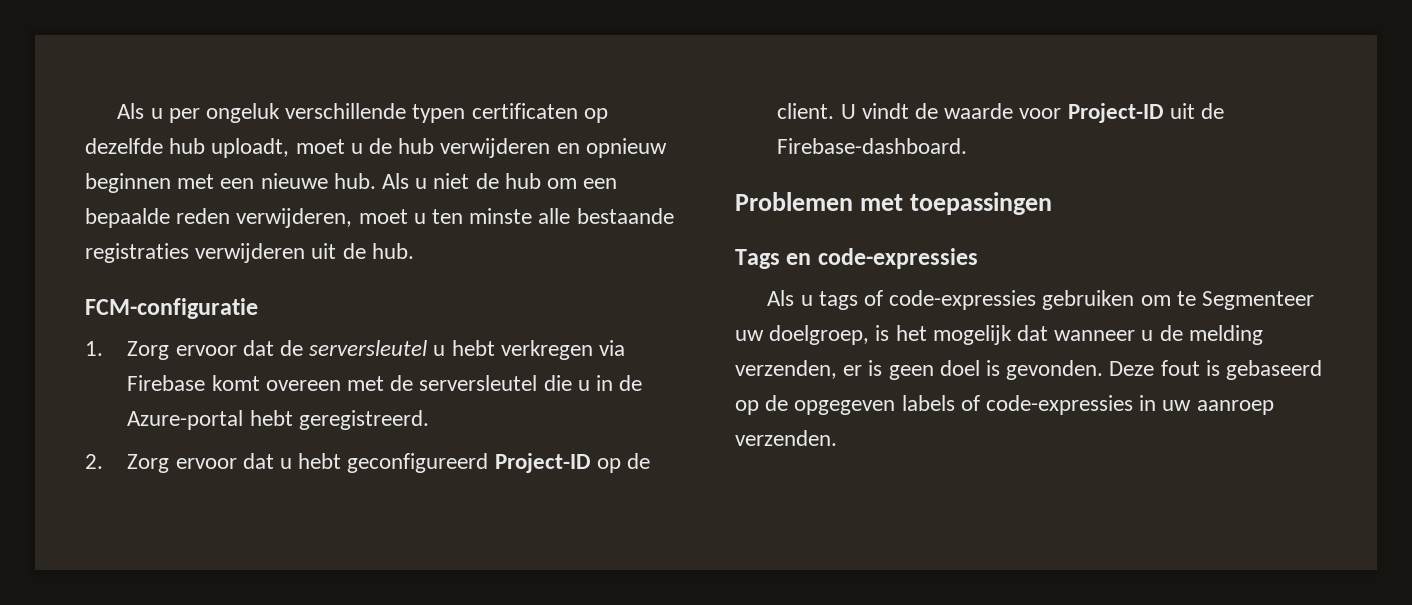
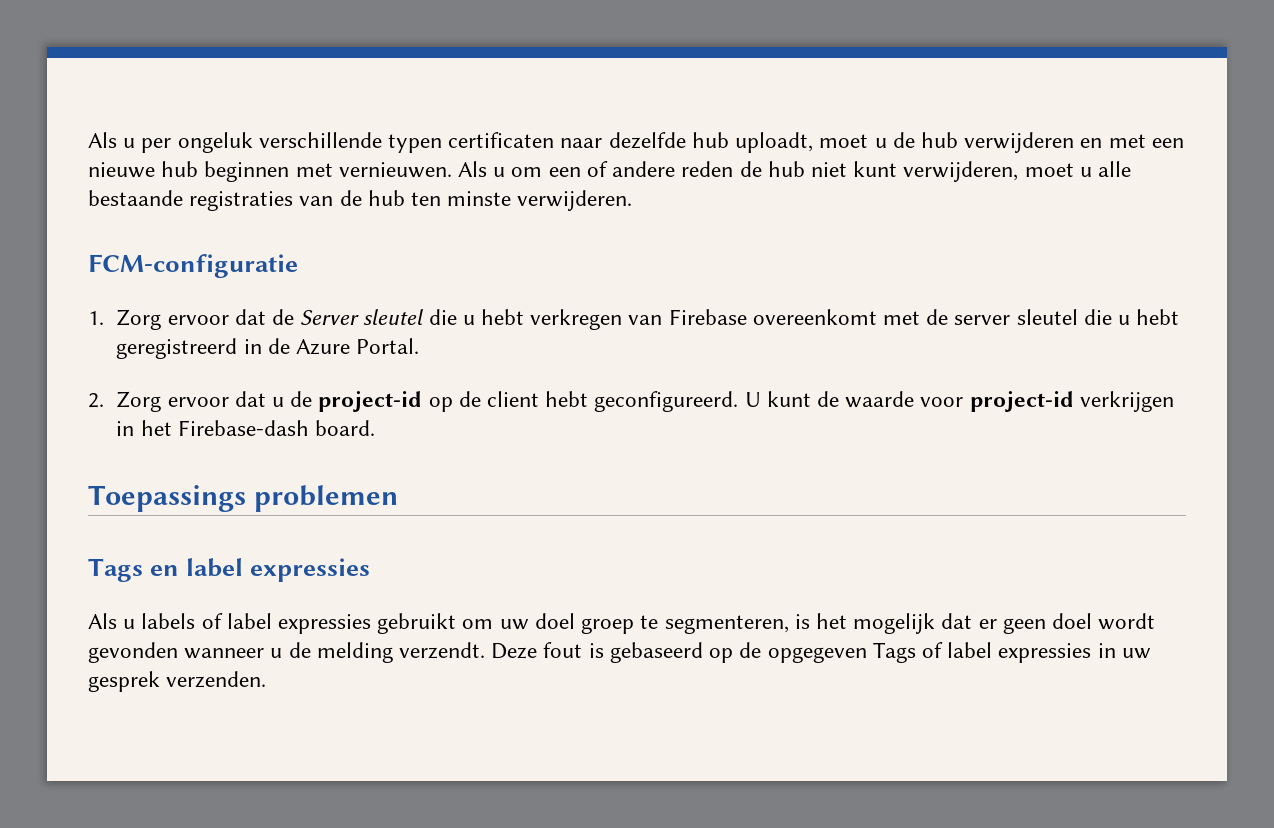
- Als u per ongeluk verschillende typen certificaten op dezelfde hub uploadt, moet u de hub verwijderen en opnieuw beginnen met een nieuwe hub. Als u niet de hub om een bepaalde reden verwijderen, moet u ten minste alle bestaande registraties verwijderen uit de hub.
+ Als u per ongeluk verschillende typen certificaten naar dezelfde hub uploadt, moet u de hub verwijderen en met een nieuwe hub beginnen met vernieuwen. Als u om een of andere reden de hub niet kunt verwijderen, moet u alle bestaande registraties van de hub ten minste verwijderen.
- 1. Zorg ervoor dat de serversleutel u hebt verkregen via Firebase komt overeen met de serversleutel die u in de Azure-portal hebt geregistreerd.
+ 1. Zorg ervoor dat de Server sleutel die u hebt verkregen van Firebase overeenkomt met de server sleutel die u hebt geregistreerd in de Azure Portal.
- 2. Zorg ervoor dat u hebt geconfigureerd Project-ID op de client. U vindt de waarde voor Project-ID uit de Firebase-dashboard.
- Problemen met toepassingen
+ 2. Zorg ervoor dat u de project-id op de client hebt geconfigureerd. U kunt de waarde voor project-id verkrijgen in het Firebase-dash board.
+ Toepassings problemen
- Tags en code-expressies
- Als u tags of code-expressies gebruiken om te Segmenteer uw doelgroep, is het mogelijk dat wanneer u de melding verzenden, er is geen doel is gevonden.
+ Tags en label expressies
+ Als u labels of label expressies gebruikt om uw doel groep te segmenteren, is het mogelijk dat er geen doel wordt gevonden wanneer u de melding verzendt.
- Deze fout is gebaseerd op de opgegeven labels of code-expressies in uw aanroep verzenden.
+ Deze fout is gebaseerd op de opgegeven Tags of label expressies in uw gesprek verzenden.

